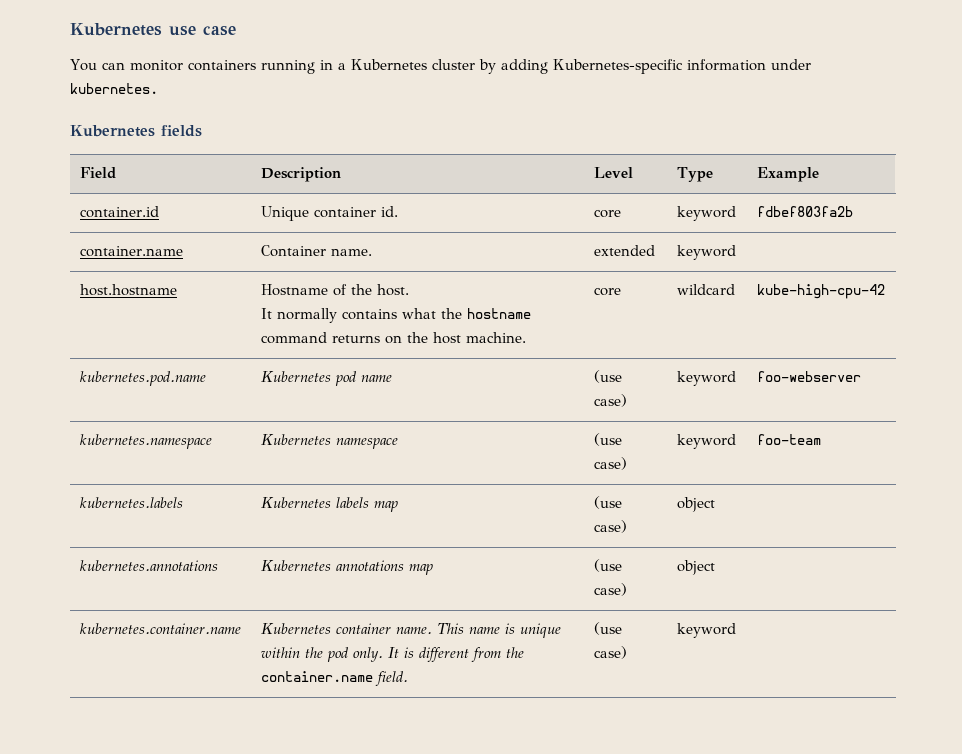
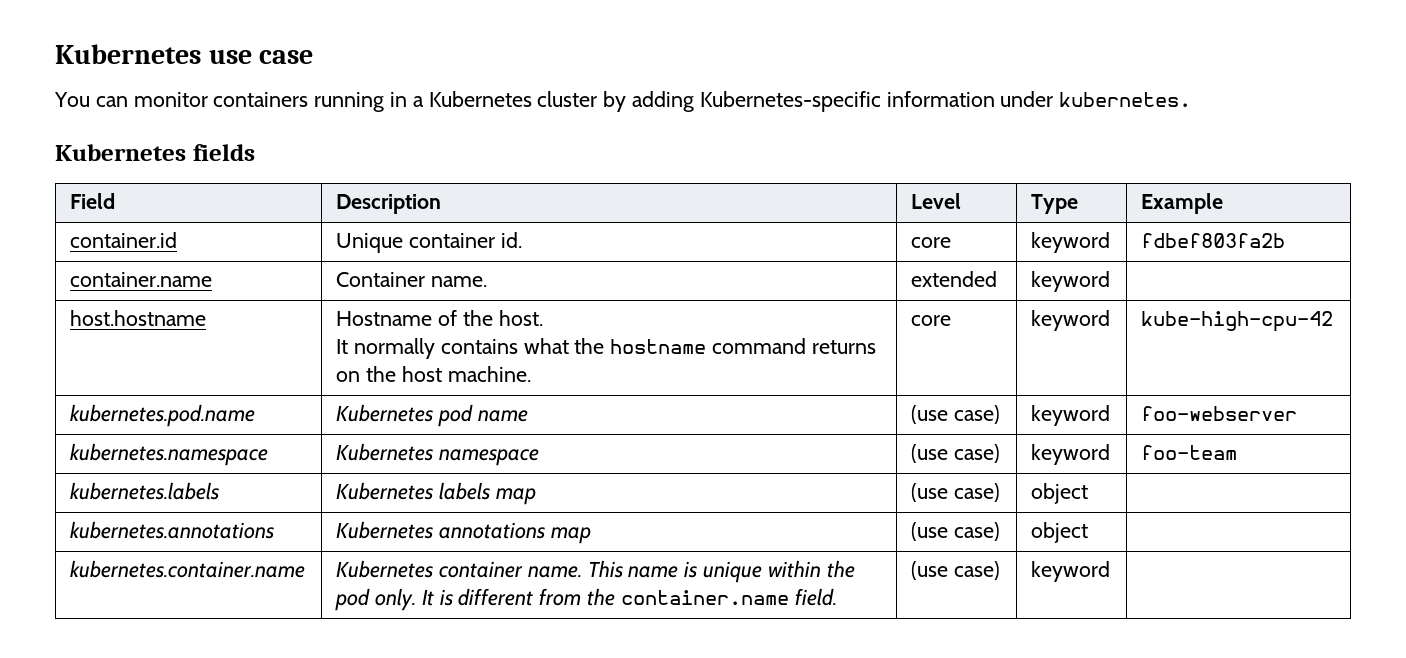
  host.hostname | Hostname of the host.
- It normally contains what the hostname command returns on the host machine. | core | wildcard | kube-high-cpu-42
+ It normally contains what the hostname command returns on the host machine. | core | keyword | kube-high-cpu-42

